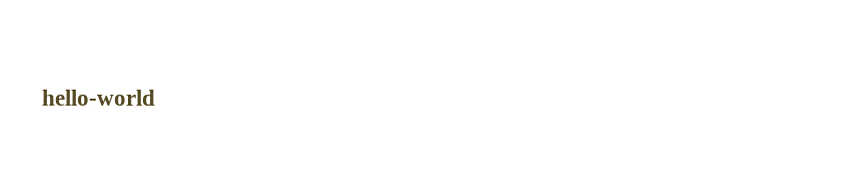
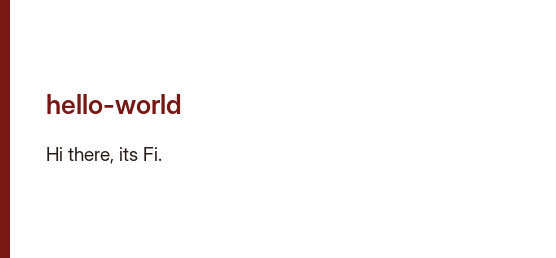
+ Hi there, its Fi.

